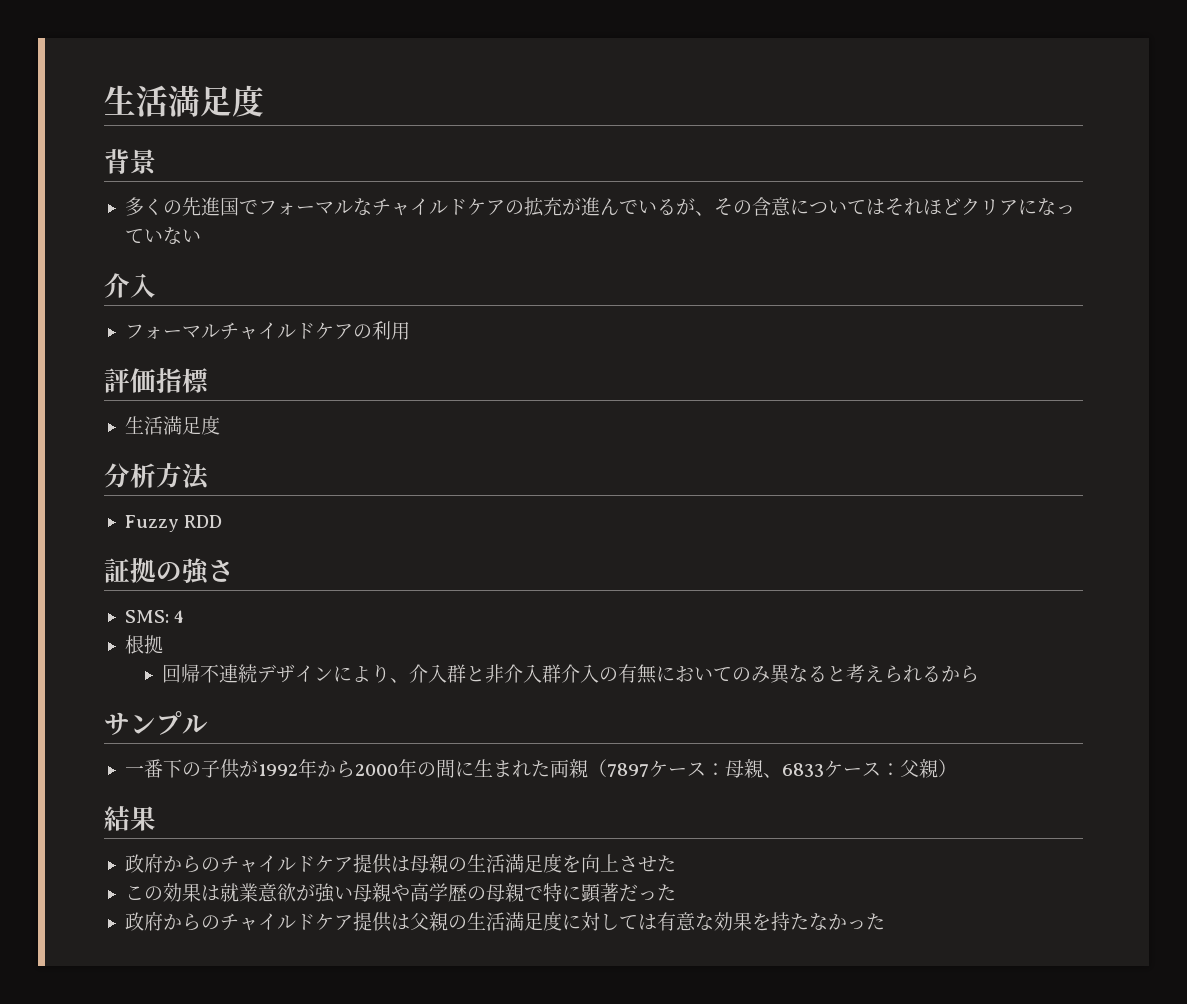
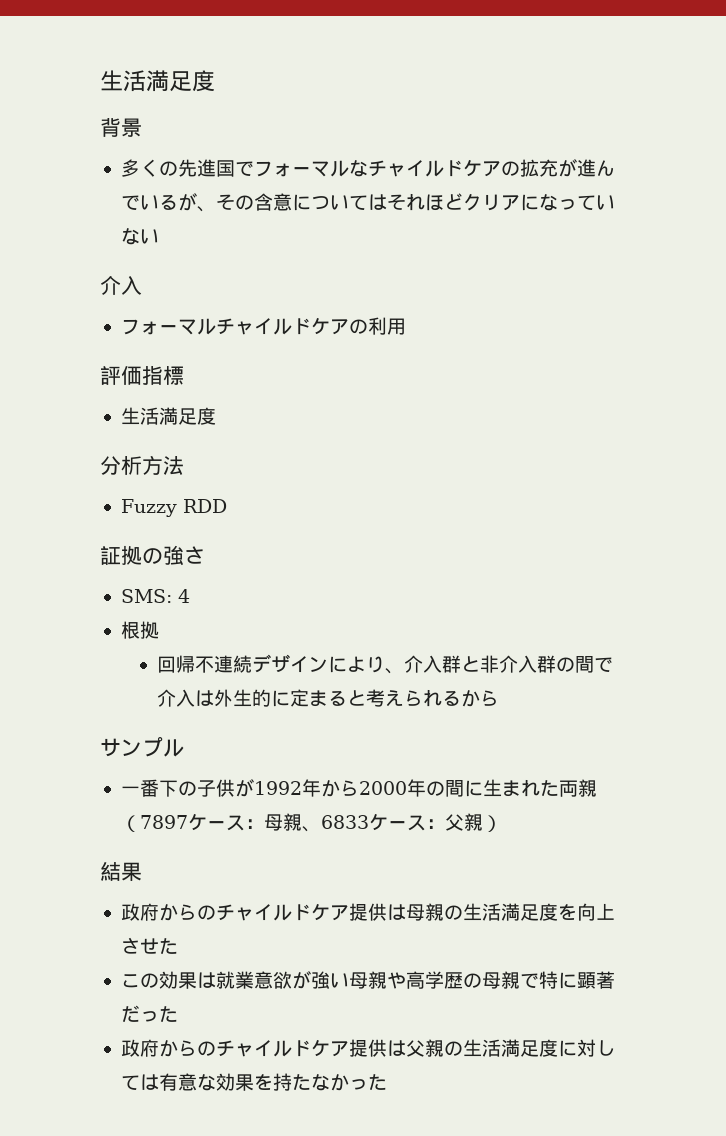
- 回帰不連続デザインにより、介入群と非介入群介入の有無においてのみ異なると考えられるから
+ 回帰不連続デザインにより、介入群と非介入群の間で介入は外生的に定まると考えられるから

